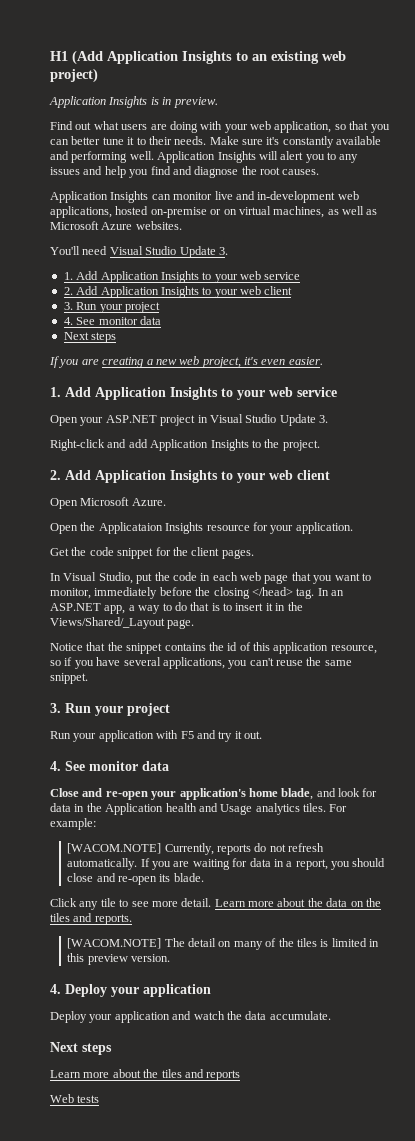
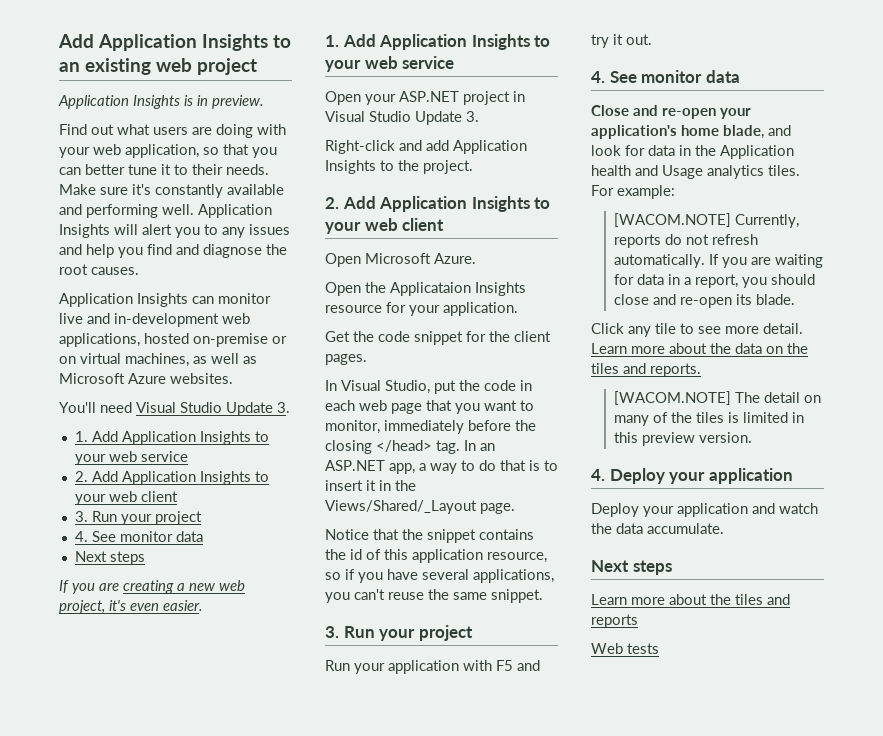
- H1 (Add Application Insights to an existing web project)
+ Add Application Insights to an existing web project

